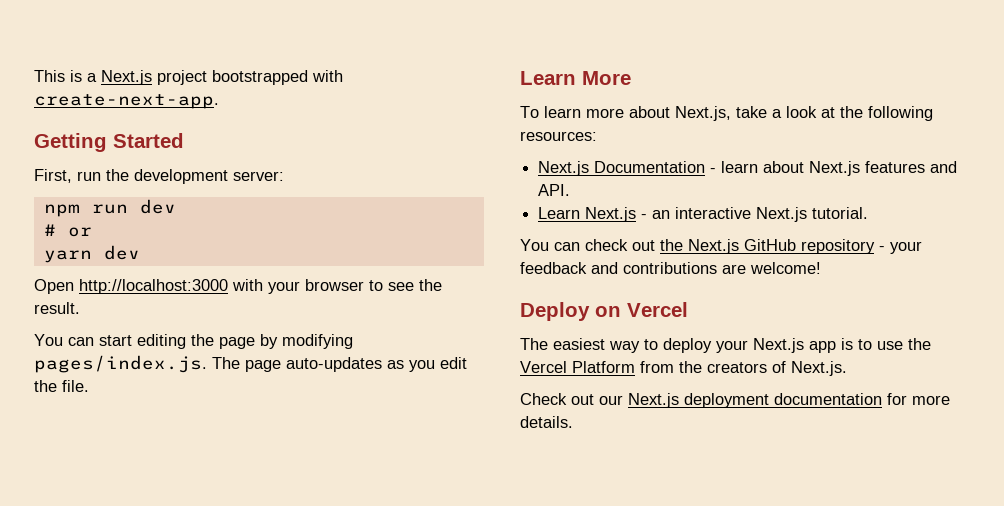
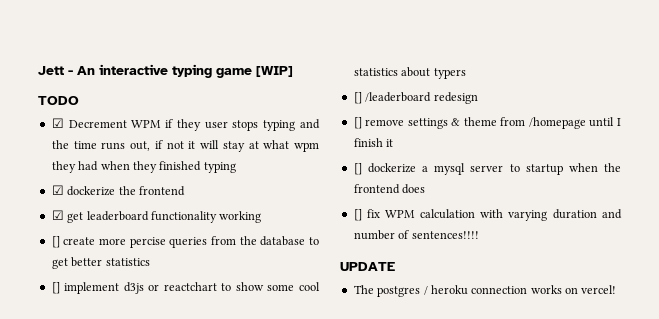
- This is a Next.js project bootstrapped with create-next-app.
- Getting Started
- First, run the development server:
- npm run dev
- # or
- yarn dev
- Open http://localhost:3000 with your browser to see the result.
- You can start editing the page by modifying pages/index.js. The page auto-updates as you edit the file.
- Learn More
- To learn more about Next.js, take a look at the following resources:
- Next.js Documentation - learn about Next.js features and API.
- Learn Next.js - an interactive Next.js tutorial.
- You can check out the Next.js GitHub repository - your feedback and contributions are welcome!
- Deploy on Vercel
- The easiest way to deploy your Next.js app is to use the Vercel Platform from the creators of Next.js.
- Check out our Next.js deployment documentation for more details.
+ Jett - An interactive typing game [WIP]
+ TODO
+ ☑ Decrement WPM if they user stops typing and the time runs out, if not it will stay at what wpm they had when they finished typing
+ ☑ dockerize the frontend
+ ☑ get leaderboard functionality working
+ [] create more percise queries from the database to get better statistics
+ [] implement d3js or reactchart to show some cool statistics about typers
+ [] /leaderboard redesign
+ [] remove settings & theme from /homepage until I finish it
+ [] dockerize a mysql server to startup when the frontend does
+ [] fix WPM calculation with varying duration and number of sentences!!!!
+ UPDATE
+ The postgres / heroku connection works on vercel!

